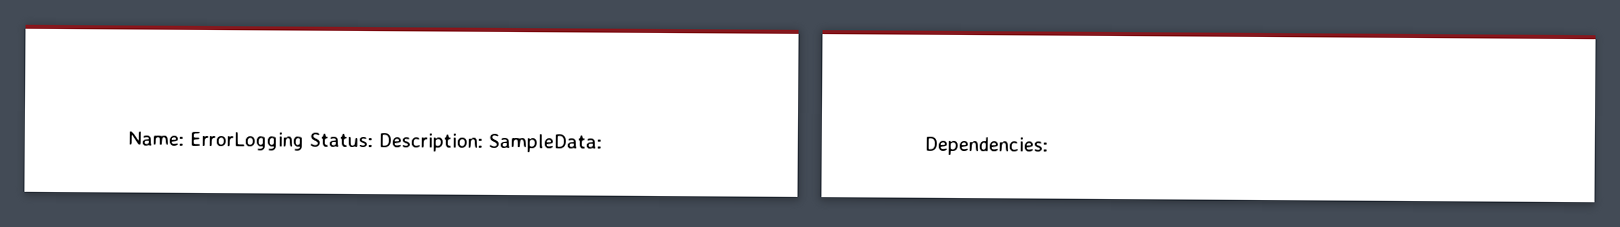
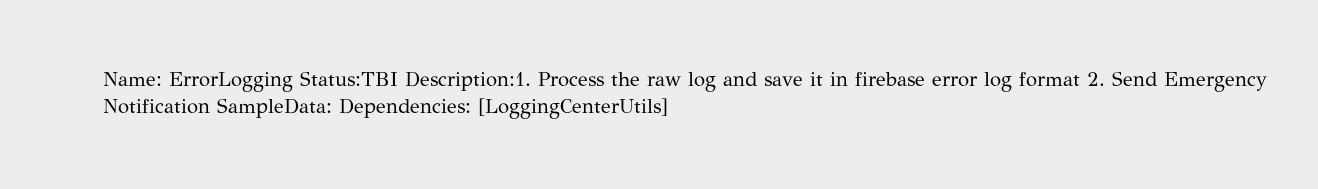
- Name: ErrorLogging Status: Description: SampleData: Dependencies:
+ Name: ErrorLogging Status:TBI Description:1. Process the raw log and save it in firebase error log format 2. Send Emergency Notification SampleData: Dependencies: [LoggingCenterUtils]

